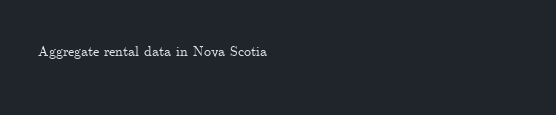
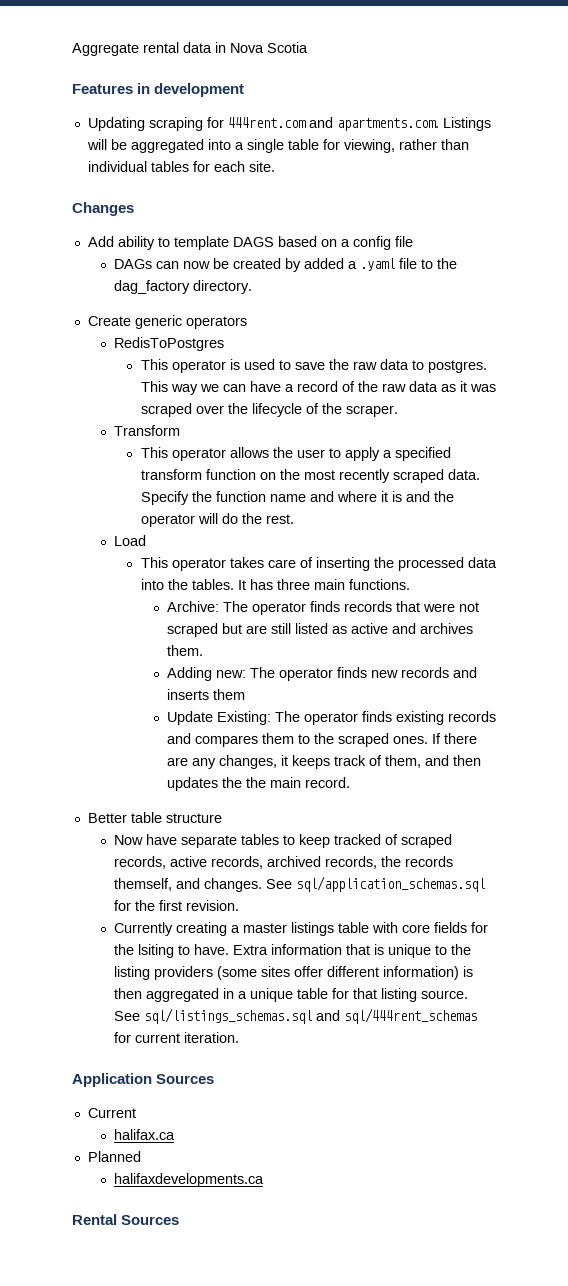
+ Features in development
+ Updating scraping for 444rent.com and apartments.com. Listings will be aggregated into a single table for viewing, rather than individual tables for each site.
+ Changes
+ Add ability to template DAGS based on a config file
+ DAGs can now be created by added a .yaml file to the dag_factory directory.
+ Create generic operators
+ RedisToPostgres
+ This operator is used to save the raw data to postgres. This way we can have a record of the raw data as it was scraped over the lifecycle of the scraper.
+ Transform
+ This operator allows the user to apply a specified transform function on the most recently scraped data. Specify the function name and where it is and the operator will do the rest.
+ Load
+ This operator takes care of inserting the processed data into the tables. It has three main functions.
+ Archive: The operator finds records that were not scraped but are still listed as active and archives them.
+ Adding new: The operator finds new records and inserts them
+ Update Existing: The operator finds existing records and compares them to the scraped ones. If there are any changes, it keeps track of them, and then updates the the main record.
+ Better table structure
+ Now have separate tables to keep tracked of scraped records, active records, archived records, the records themself, and changes. See sql/application_schemas.sql for the first revision.
+ Currently creating a master listings table with core fields for the lsiting to have. Extra information that is unique to the listing providers (some sites offer different information) is then aggregated in a unique table for that listing source. See sql/listings_schemas.sql and sql/444rent_schemas for current iteration.
+ Application Sources
+ Current
+ halifax.ca
+ Planned
+ halifaxdevelopments.ca
+ Rental Sources

